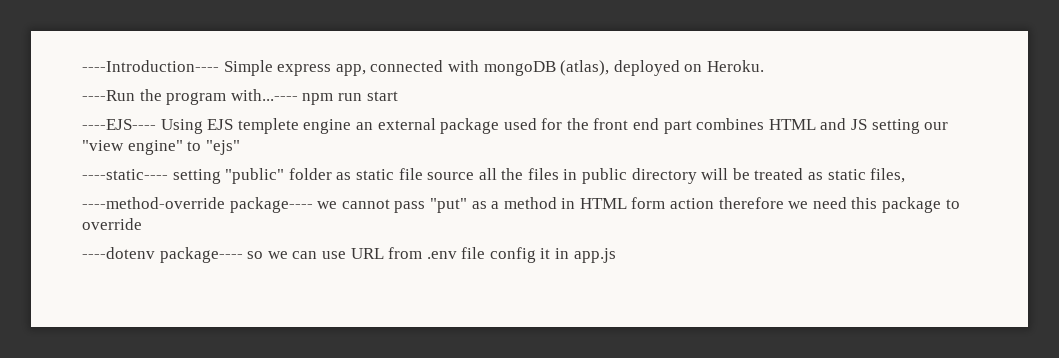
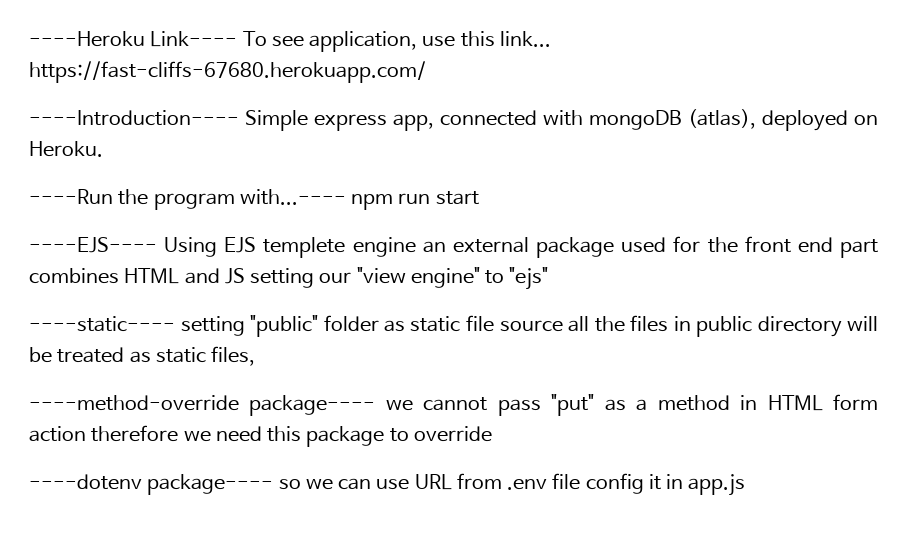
+ ----Heroku Link---- To see application, use this link... https://fast-cliffs-67680.herokuapp.com/

